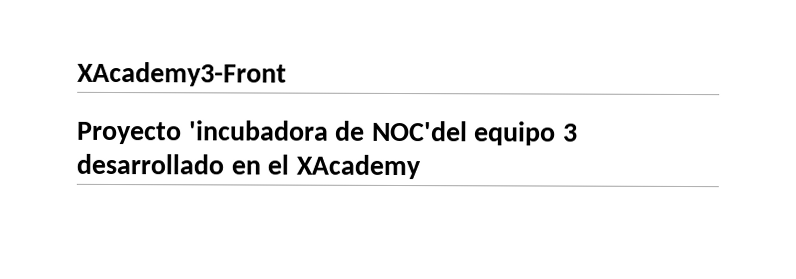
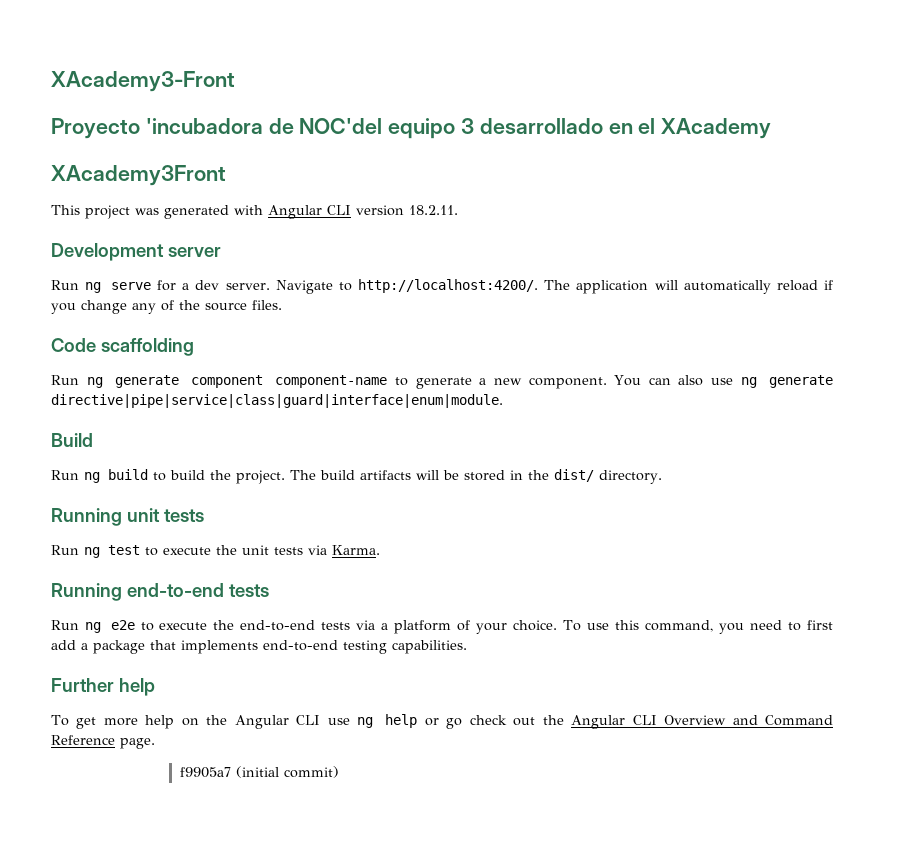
+ XAcademy3Front
+ This project was generated with Angular CLI version 18.2.11.
+ Development server
+ Run ng serve for a dev server. Navigate to http://localhost:4200/. The application will automatically reload if you change any of the source files.
+ Code scaffolding
+ Run ng generate component component-name to generate a new component. You can also use ng generate directive|pipe|service|class|guard|interface|enum|module.
+ Build
+ Run ng build to build the project. The build artifacts will be stored in the dist/ directory.
+ Running unit tests
+ Run ng test to execute the unit tests via Karma.
+ Running end-to-end tests
+ Run ng e2e to execute the end-to-end tests via a platform of your choice. To use this command, you need to first add a package that implements end-to-end testing capabilities.
+ Further help
+ To get more help on the Angular CLI use ng help or go check out the Angular CLI Overview and Command Reference page.
+ f9905a7 (initial commit)

